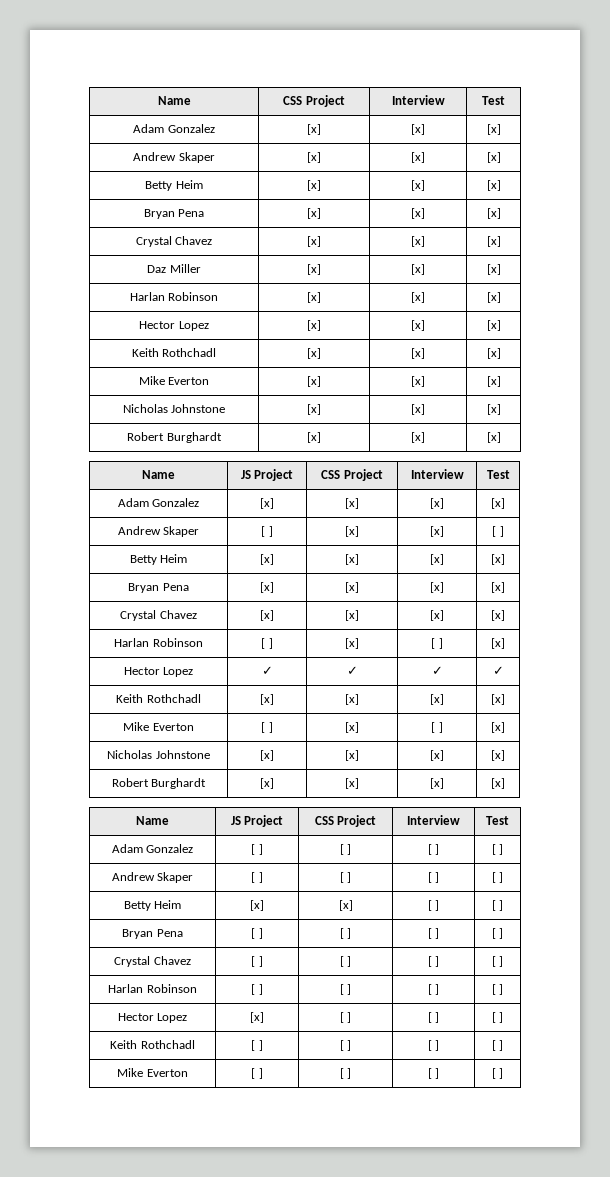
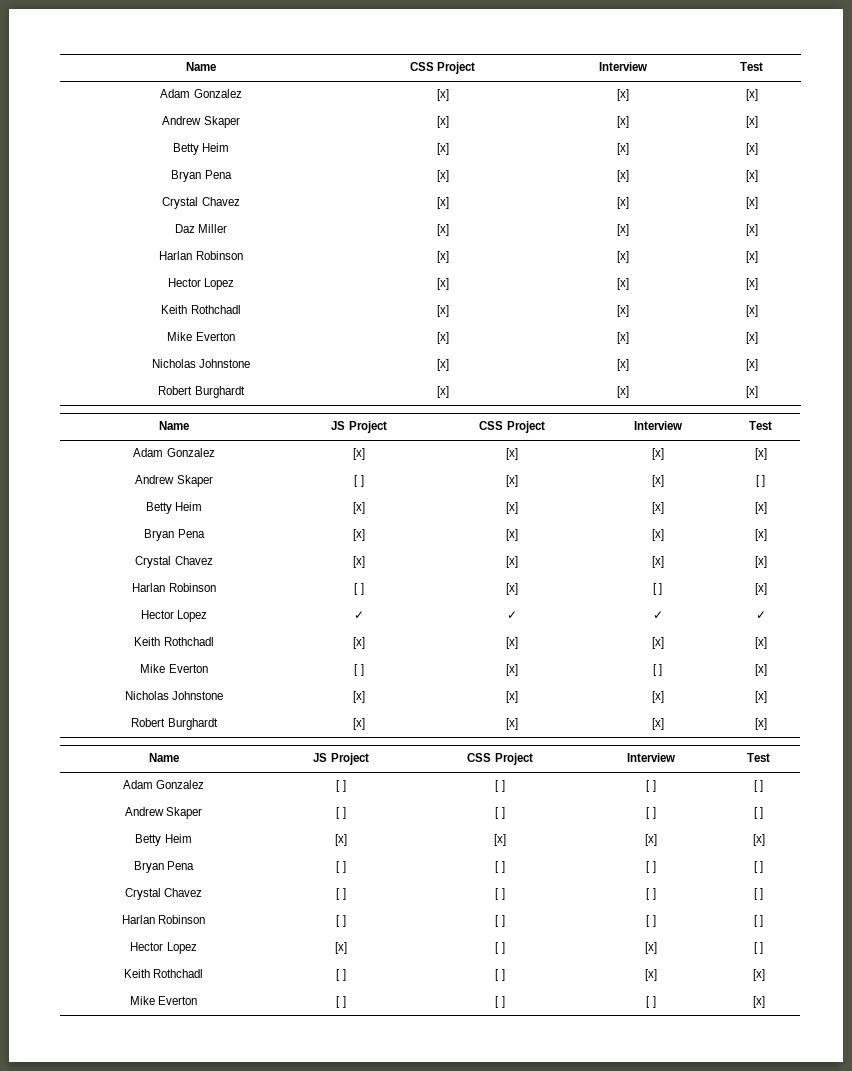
  Andrew Skaper | [ ] | [ ] | [ ] | [ ]
- Betty Heim | [x] | [x] | [ ] | [ ]
+ Betty Heim | [x] | [x] | [x] | [x]
- Hector Lopez | [x] | [ ] | [ ] | [ ]
+ Hector Lopez | [x] | [ ] | [x] | [ ]
- Keith Rothchadl | [ ] | [ ] | [ ] | [ ]
+ Keith Rothchadl | [ ] | [ ] | [x] | [x]
- Mike Everton | [ ] | [ ] | [ ] | [ ]
+ Mike Everton | [ ] | [ ] | [ ] | [x]

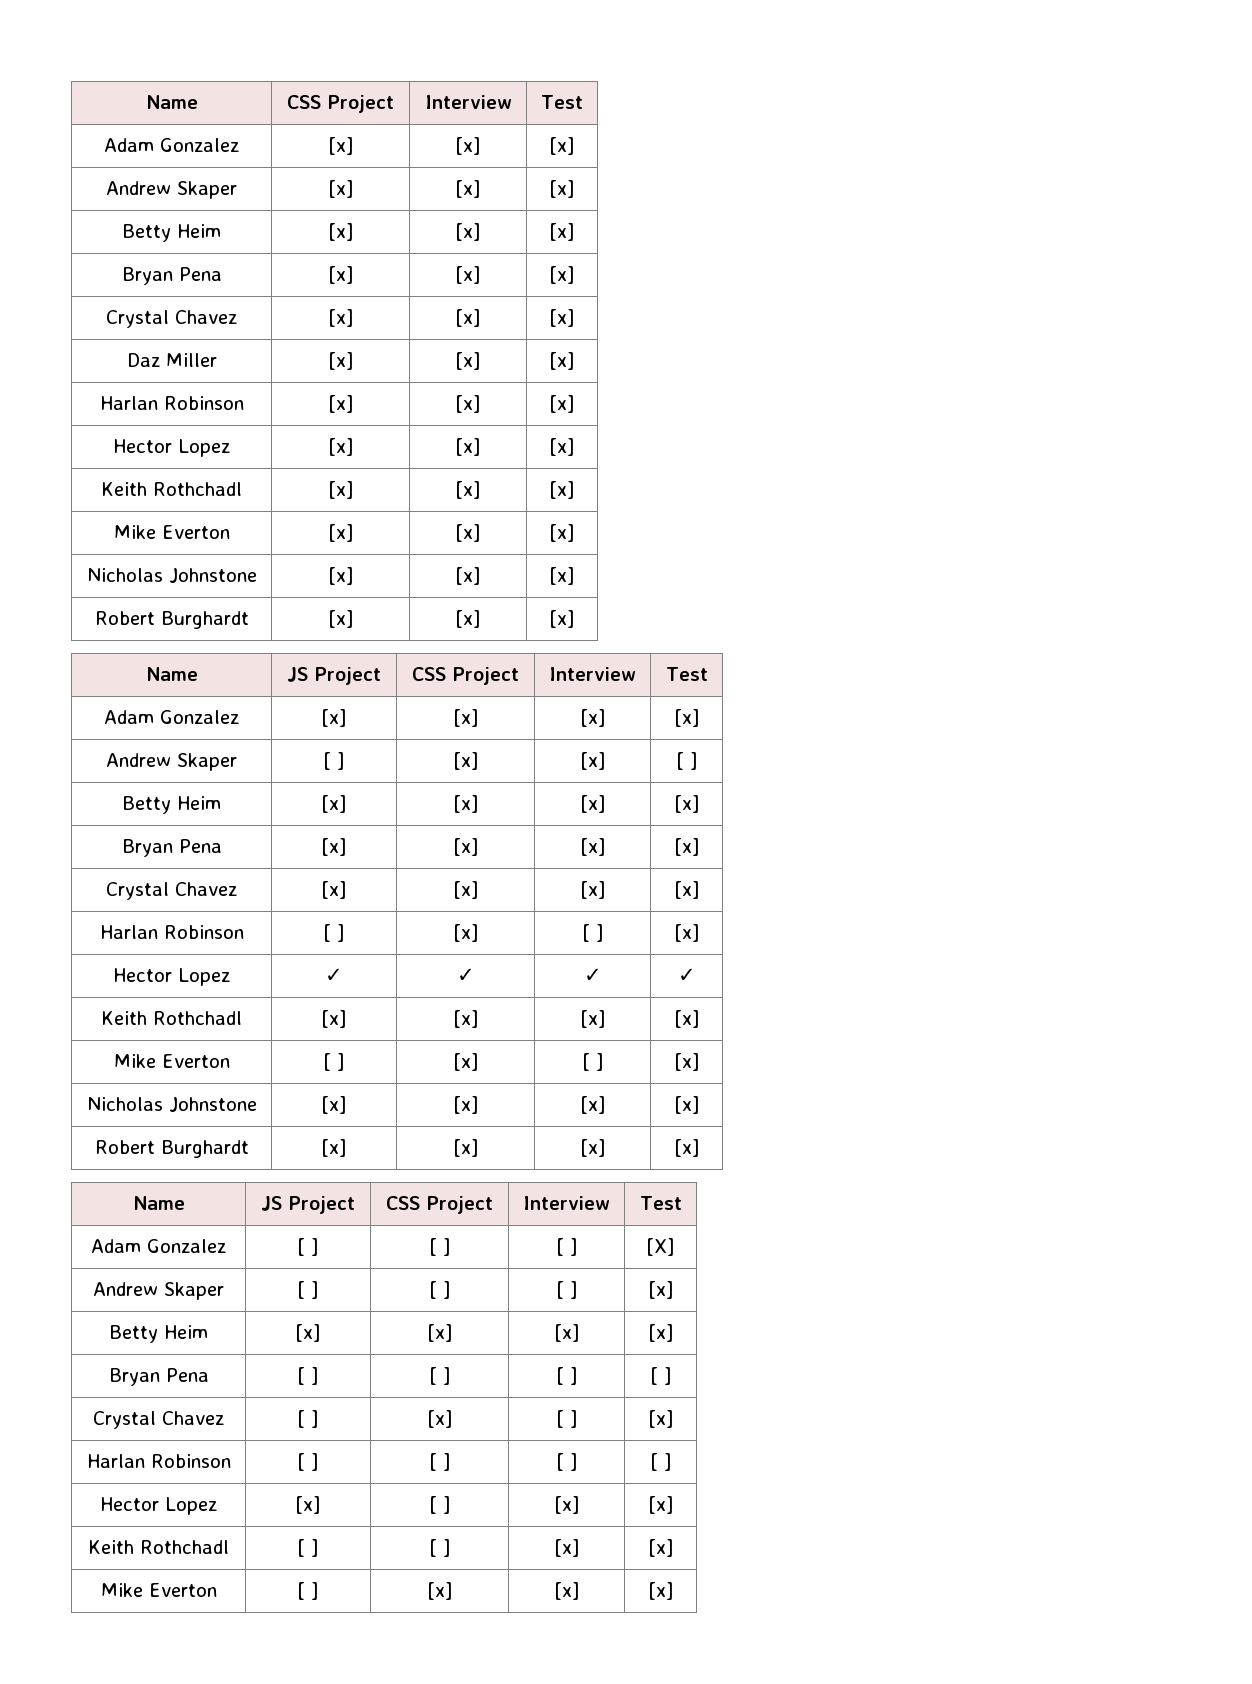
- Adam Gonzalez | [ ] | [ ] | [ ] | [ ]
+ Adam Gonzalez | [ ] | [ ] | [ ] | [X]
- Andrew Skaper | [ ] | [ ] | [ ] | [ ]
+ Andrew Skaper | [ ] | [ ] | [ ] | [x]
- Crystal Chavez | [ ] | [ ] | [ ] | [ ]
+ Crystal Chavez | [ ] | [x] | [ ] | [x]
- Hector Lopez | [x] | [ ] | [x] | [ ]
+ Hector Lopez | [x] | [ ] | [x] | [x]
- Mike Everton | [ ] | [ ] | [ ] | [x]
+ Mike Everton | [ ] | [x] | [x] | [x]

